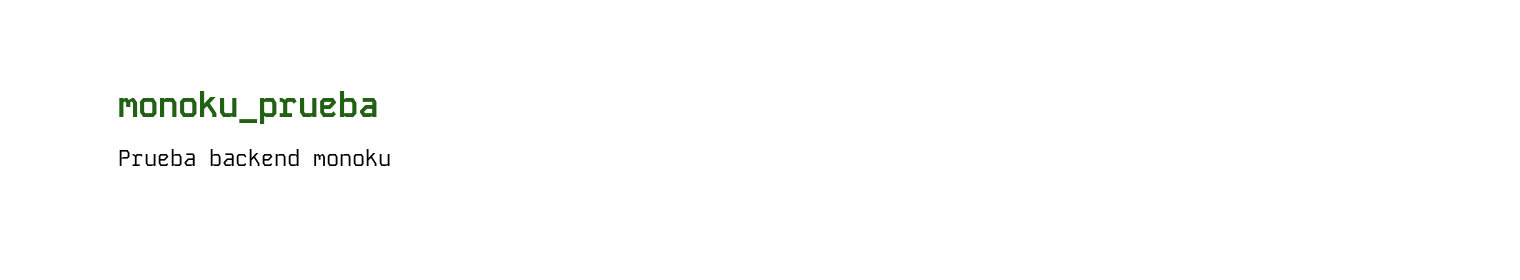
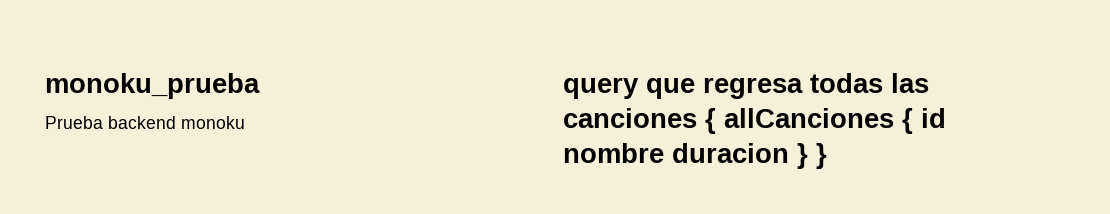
+ query que regresa todas las canciones { allCanciones { id nombre duracion } }

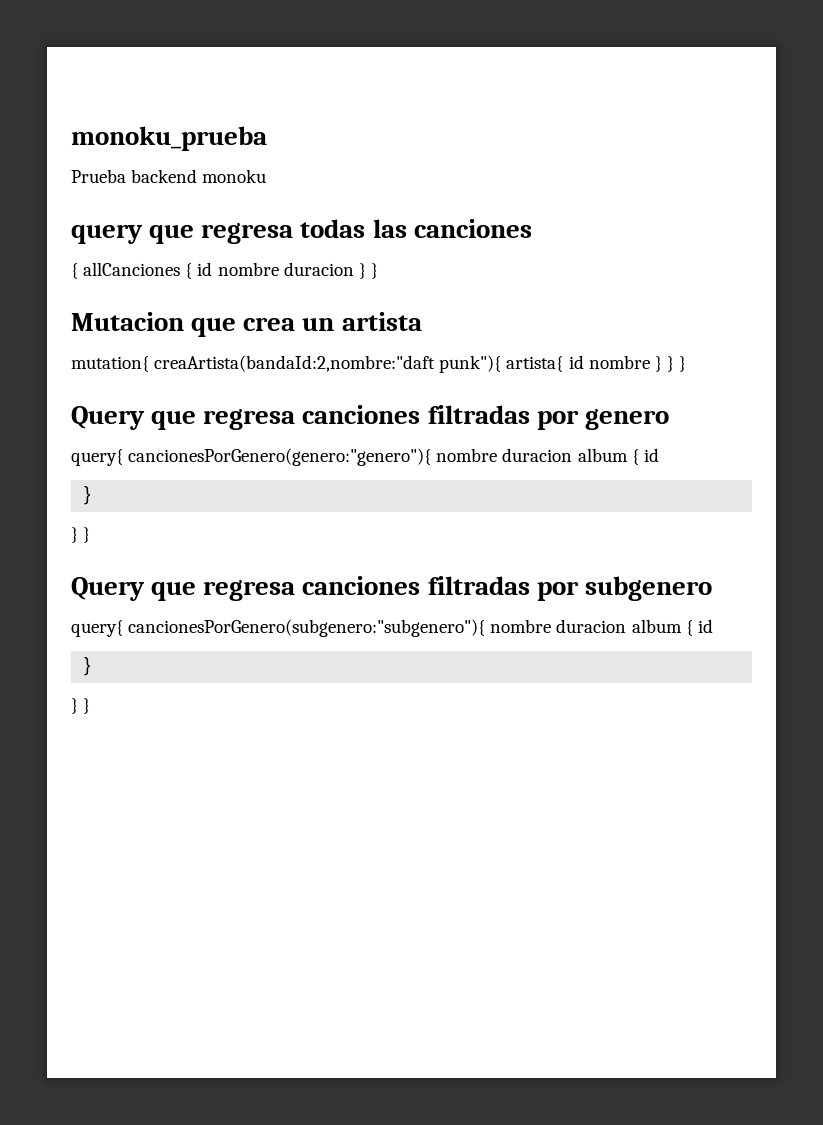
- query que regresa todas las canciones { allCanciones { id nombre duracion } }
+ query que regresa todas las canciones
+ { allCanciones { id nombre duracion } }
+ Mutacion que crea un artista
+ mutation{ creaArtista(bandaId:2,nombre:"daft punk"){ artista{ id nombre } } }
+ Query que regresa canciones filtradas por genero
+ query{ cancionesPorGenero(genero:"genero"){ nombre duracion album { id
+ }
+ } }
+ Query que regresa canciones filtradas por subgenero
+ query{ cancionesPorGenero(subgenero:"subgenero"){ nombre duracion album { id
+ }
+ } }

